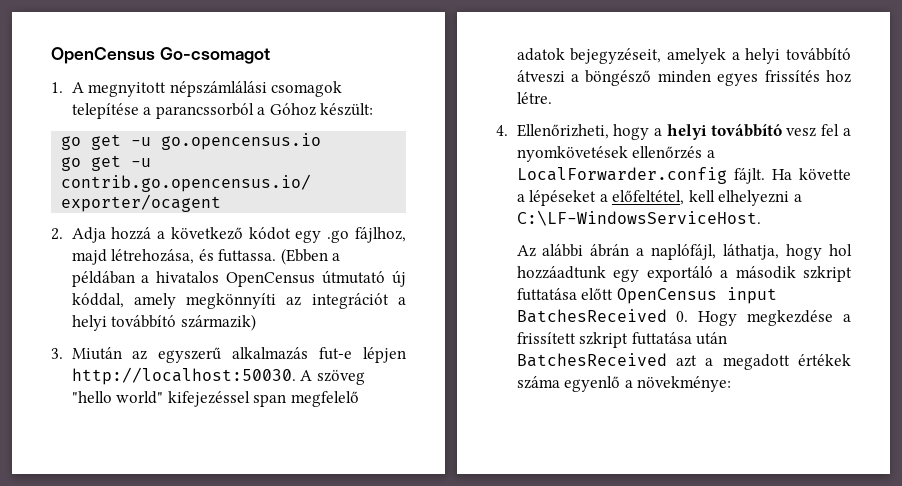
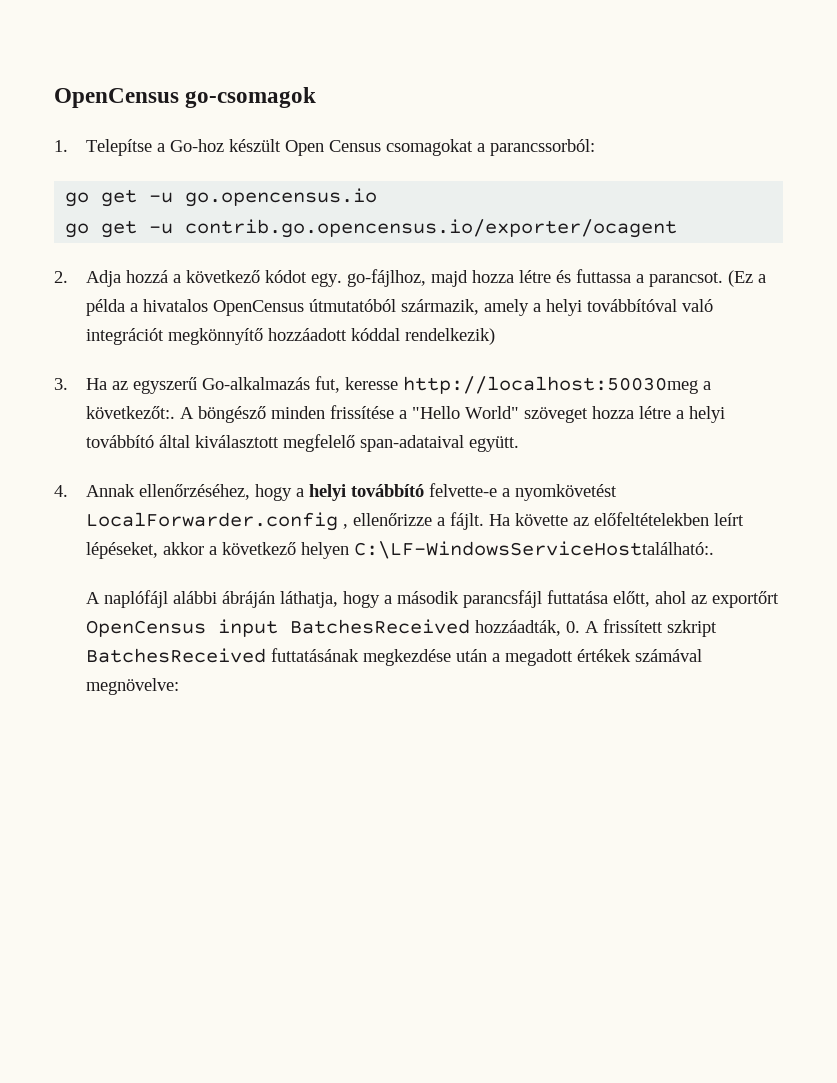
- OpenCensus Go-csomagot
+ OpenCensus go-csomagok
- 1. A megnyitott népszámlálási csomagok telepítése a parancssorból a Góhoz készült:
+ 1. Telepítse a Go-hoz készült Open Census csomagokat a parancssorból:
- 2. Adja hozzá a következő kódot egy .go fájlhoz, majd létrehozása, és futtassa. (Ebben a példában a hivatalos OpenCensus útmutató új kóddal, amely megkönnyíti az integrációt a helyi továbbító származik)
- 3. Miután az egyszerű alkalmazás fut-e lépjen http://localhost:50030. A szöveg "hello world" kifejezéssel span megfelelő adatok bejegyzéseit, amelyek a helyi továbbító átveszi a böngésző minden egyes frissítés hoz létre.
- 4. Ellenőrizheti, hogy a helyi továbbító vesz fel a nyomkövetések ellenőrzés a LocalForwarder.config fájlt. Ha követte a lépéseket a előfeltétel, kell elhelyezni a C:\LF-WindowsServiceHost.
- Az alábbi ábrán a naplófájl, láthatja, hogy hol hozzáadtunk egy exportáló a második szkript futtatása előtt OpenCensus input BatchesReceived 0. Hogy megkezdése a frissített szkript futtatása után BatchesReceived azt a megadott értékek száma egyenlő a növekménye:
+ 2. Adja hozzá a következő kódot egy. go-fájlhoz, majd hozza létre és futtassa a parancsot. (Ez a példa a hivatalos OpenCensus útmutatóból származik, amely a helyi továbbítóval való integrációt megkönnyítő hozzáadott kóddal rendelkezik)
+ 3. Ha az egyszerű Go-alkalmazás fut, keresse http://localhost:50030meg a következőt:. A böngésző minden frissítése a "Hello World" szöveget hozza létre a helyi továbbító által kiválasztott megfelelő span-adataival együtt.
+ 4. Annak ellenőrzéséhez, hogy a helyi továbbító felvette-e a nyomkövetést LocalForwarder.config , ellenőrizze a fájlt. Ha követte az előfeltételekben leírt lépéseket, akkor a következő helyen C:\LF-WindowsServiceHosttalálható:.
+ A naplófájl alábbi ábráján láthatja, hogy a második parancsfájl futtatása előtt, ahol az exportőrt OpenCensus input BatchesReceived hozzáadták, 0. A frissített szkript BatchesReceived futtatásának megkezdése után a megadott értékek számával megnövelve:

